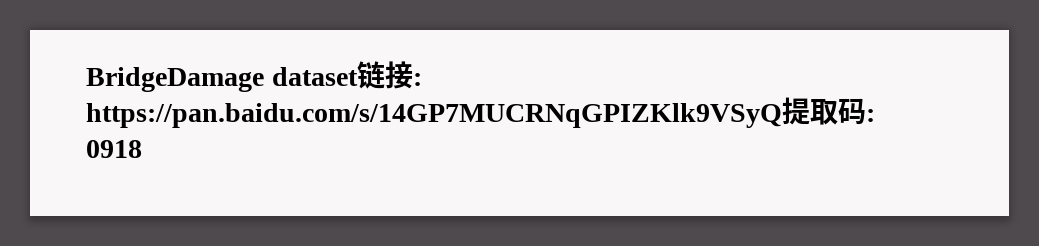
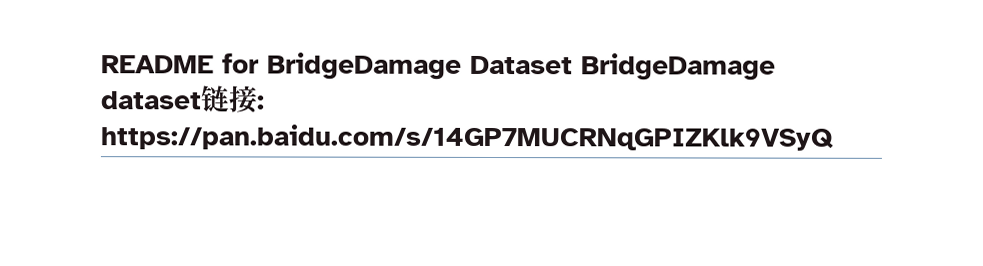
- BridgeDamage dataset链接: https://pan.baidu.com/s/14GP7MUCRNqGPIZKlk9VSyQ提取码: 0918
+ README for BridgeDamage Dataset BridgeDamage dataset链接: https://pan.baidu.com/s/14GP7MUCRNqGPIZKlk9VSyQ

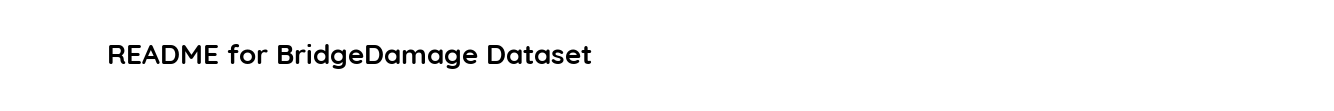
- README for BridgeDamage Dataset BridgeDamage dataset链接: https://pan.baidu.com/s/14GP7MUCRNqGPIZKlk9VSyQ
+ README for BridgeDamage Dataset

